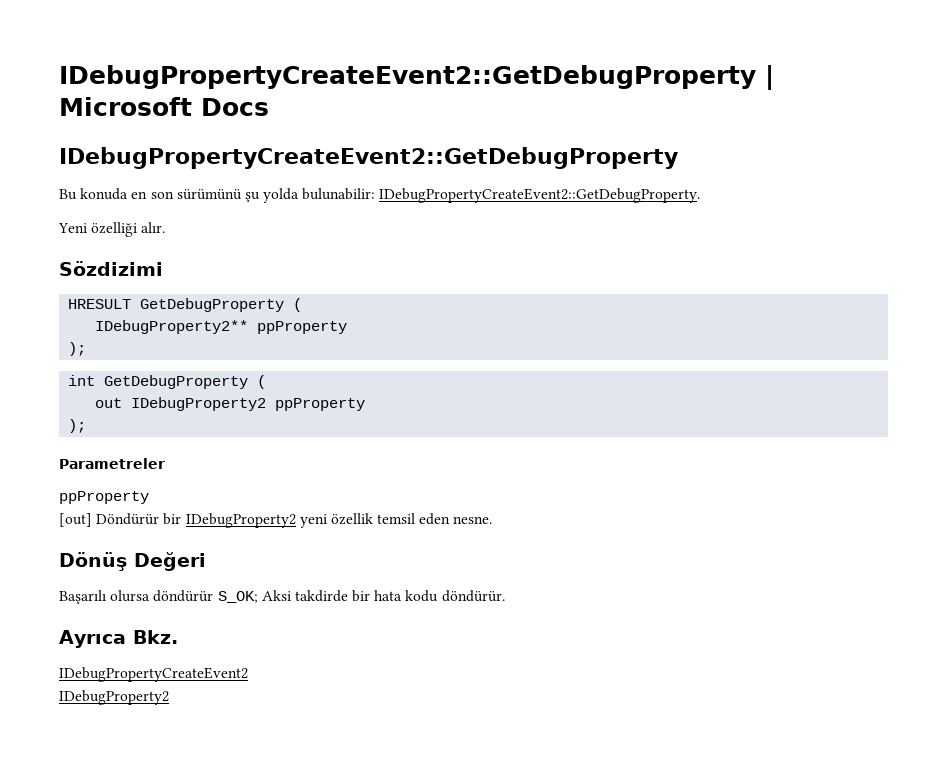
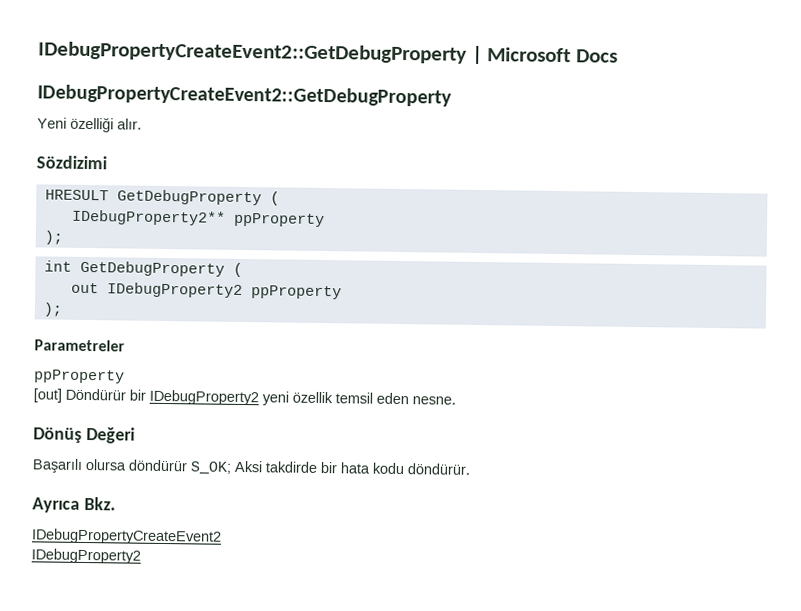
- Bu konuda en son sürümünü şu yolda bulunabilir: IDebugPropertyCreateEvent2::GetDebugProperty.

